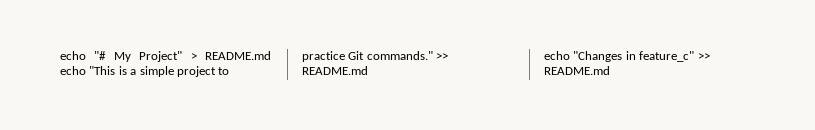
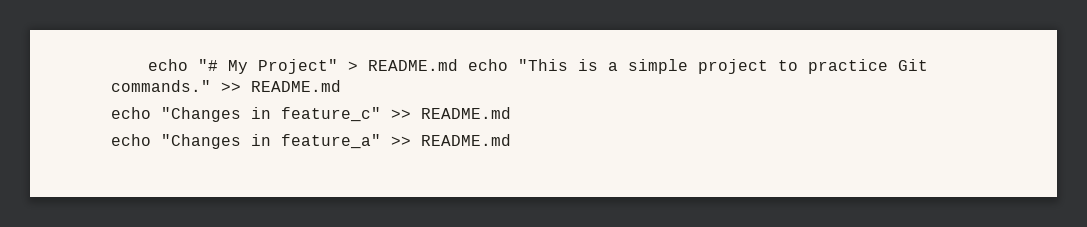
+ echo "Changes in feature_a" >> README.md

